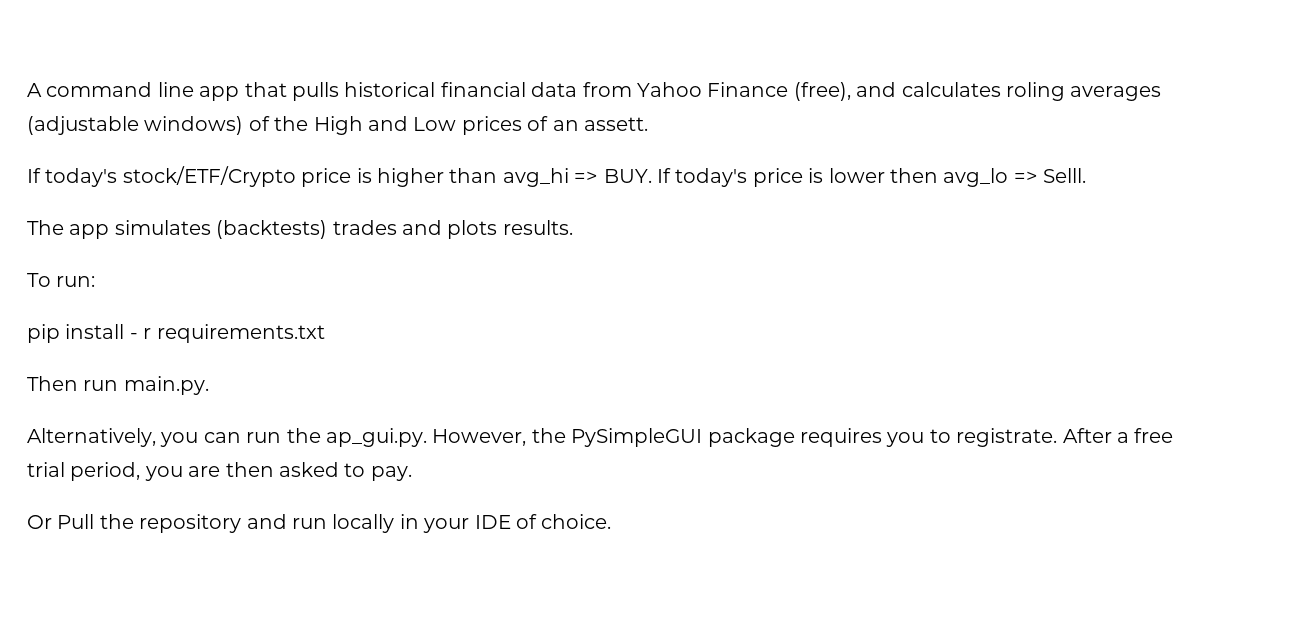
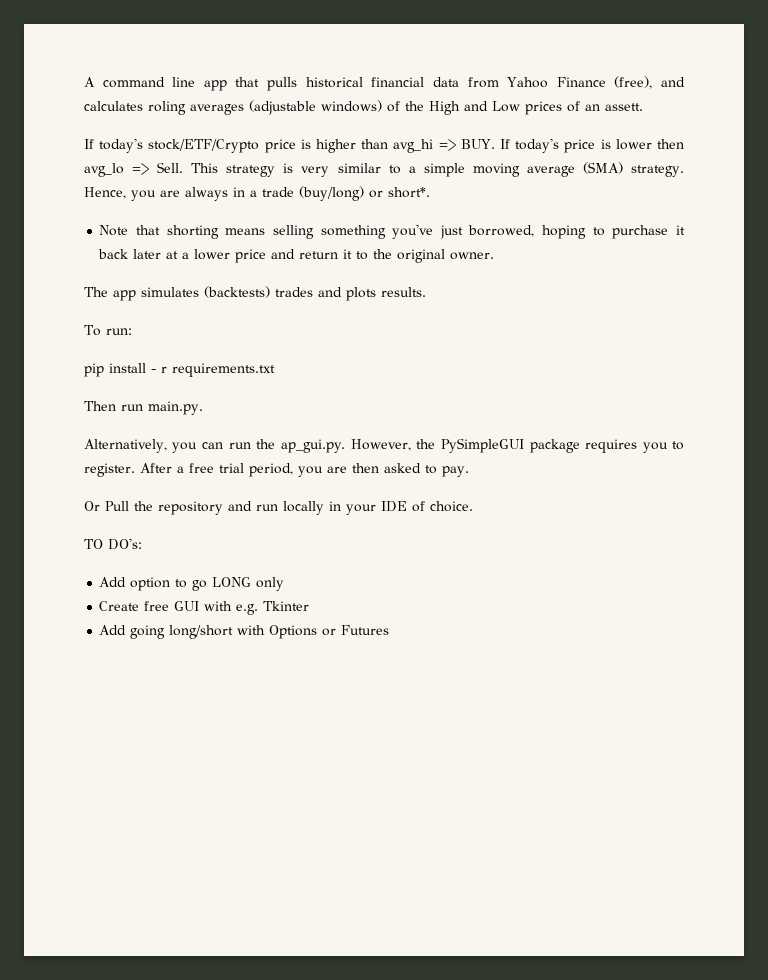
- If today's stock/ETF/Crypto price is higher than avg_hi => BUY. If today's price is lower then avg_lo => Selll.
+ If today's stock/ETF/Crypto price is higher than avg_hi => BUY. If today's price is lower then avg_lo => Sell. This strategy is very similar to a simple moving average (SMA) strategy. Hence, you are always in a trade (buy/long) or short*.
+ Note that shorting means selling something you've just borrowed, hoping to purchase it back later at a lower price and return it to the original owner.
- Alternatively, you can run the ap_gui.py. However, the PySimpleGUI package requires you to registrate.
+ Alternatively, you can run the ap_gui.py. However, the PySimpleGUI package requires you to register.
+ TO DO's:
+ Add option to go LONG only
+ Create free GUI with e.g. Tkinter
+ Add going long/short with Options or Futures

